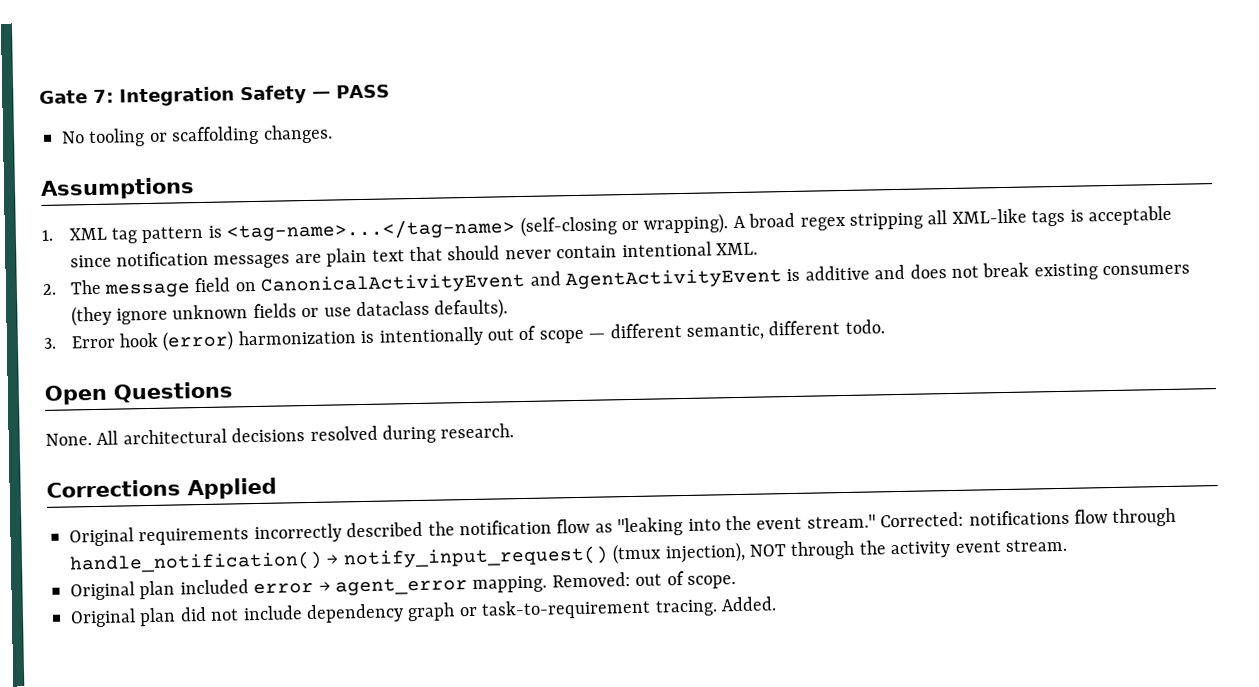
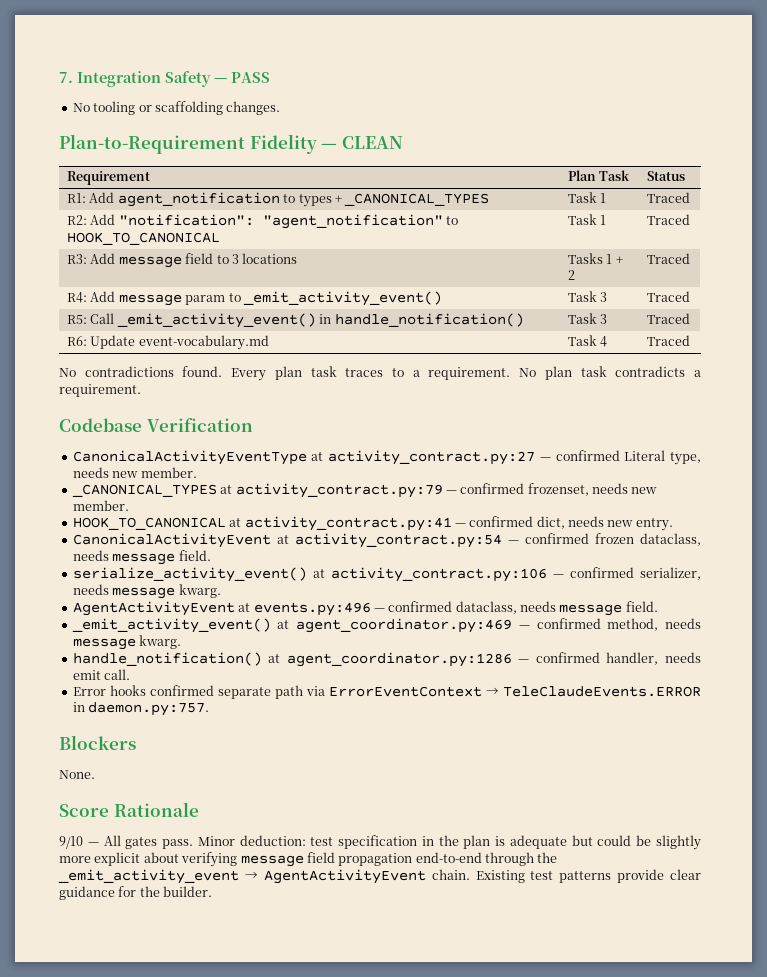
- Gate 7: Integration Safety — PASS
+ 7. Integration Safety — PASS
- Assumptions
- 1. XML tag pattern is <tag-name>...</tag-name> (self-closing or wrapping). A broad regex stripping all XML-like tags is acceptable since notification messages are plain text that should never contain intentional XML.
- 2. The message field on CanonicalActivityEvent and AgentActivityEvent is additive and does not break existing consumers (they ignore unknown fields or use dataclass defaults).
- 3. Error hook (error) harmonization is intentionally out of scope — different semantic, different todo.
- Open Questions
- None. All architectural decisions resolved during research.
- Corrections Applied
- Original requirements incorrectly described the notification flow as "leaking into the event stream." Corrected: notifications flow through handle_notification() → notify_input_request() (tmux injection), NOT through the activity event stream.
- Original plan included error → agent_error mapping. Removed: out of scope.
- Original plan did not include dependency graph or task-to-requirement tracing. Added.
+ Plan-to-Requirement Fidelity — CLEAN
+ Requirement | Plan Task | Status
+ R1: Add agent_notification to types + _CANONICAL_TYPES | Task 1 | Traced
+ R2: Add "notification": "agent_notification" to HOOK_TO_CANONICAL | Task 1 | Traced
+ R3: Add message field to 3 locations | Tasks 1 + 2 | Traced
+ R4: Add message param to _emit_activity_event() | Task 3 | Traced
+ R5: Call _emit_activity_event() in handle_notification() | Task 3 | Traced
+ R6: Update event-vocabulary.md | Task 4 | Traced
+ No contradictions found. Every plan task traces to a requirement. No plan task contradicts a requirement.
+ Codebase Verification
+ CanonicalActivityEventType at activity_contract.py:27 — confirmed Literal type, needs new member.
+ _CANONICAL_TYPES at activity_contract.py:79 — confirmed frozenset, needs new member.
+ HOOK_TO_CANONICAL at activity_contract.py:41 — confirmed dict, needs new entry.
+ CanonicalActivityEvent at activity_contract.py:54 — confirmed frozen dataclass, needs message field.
+ serialize_activity_event() at activity_contract.py:106 — confirmed serializer, needs message kwarg.
+ AgentActivityEvent at events.py:496 — confirmed dataclass, needs message field.
+ _emit_activity_event() at agent_coordinator.py:469 — confirmed method, needs message kwarg.
+ handle_notification() at agent_coordinator.py:1286 — confirmed handler, needs emit call.
+ Error hooks confirmed separate path via ErrorEventContext → TeleClaudeEvents.ERROR in daemon.py:757.
+ Blockers
+ None.
+ Score Rationale
+ 9/10 — All gates pass. Minor deduction: test specification in the plan is adequate but could be slightly more explicit about verifying message field propagation end-to-end through the _emit_activity_event → AgentActivityEvent chain. Existing test patterns provide clear guidance for the builder.

